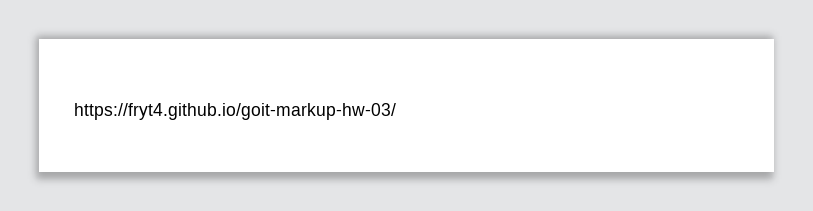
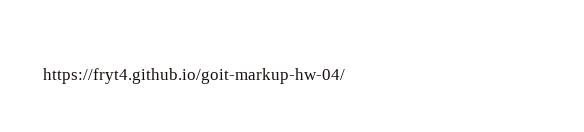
- https://fryt4.github.io/goit-markup-hw-03/
+ https://fryt4.github.io/goit-markup-hw-04/

